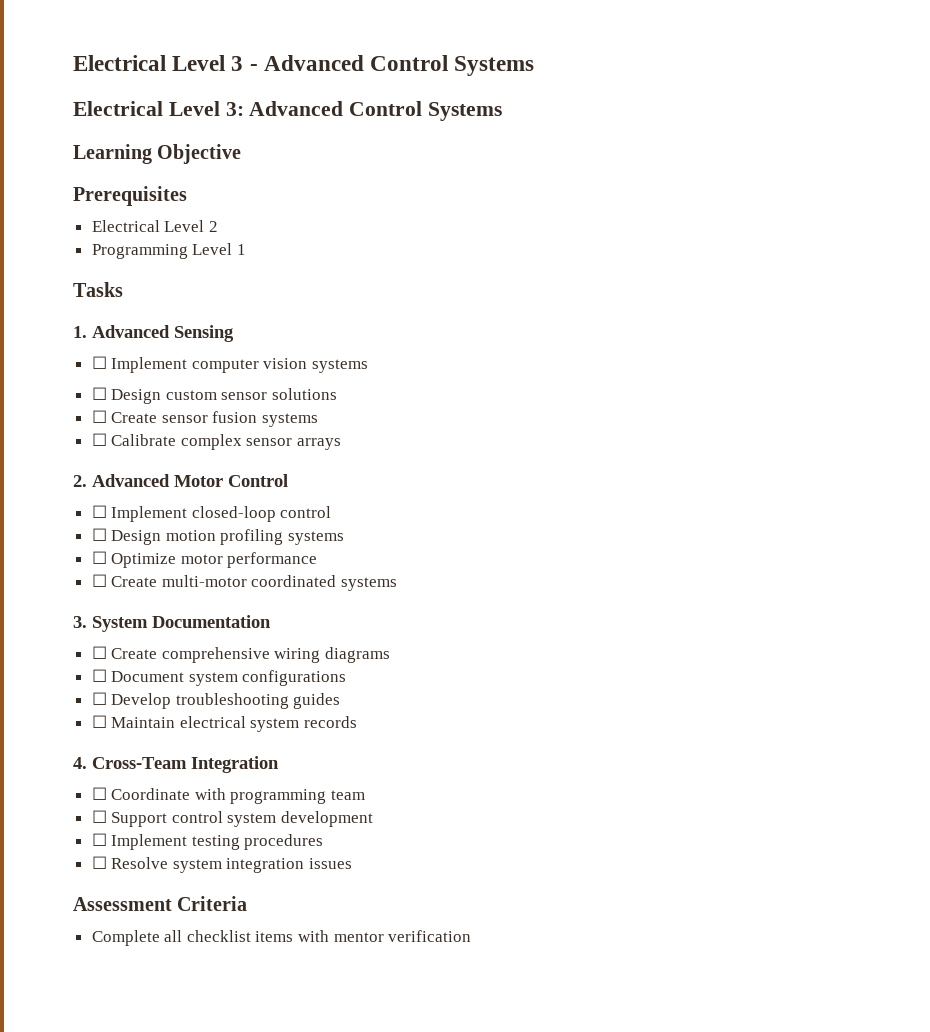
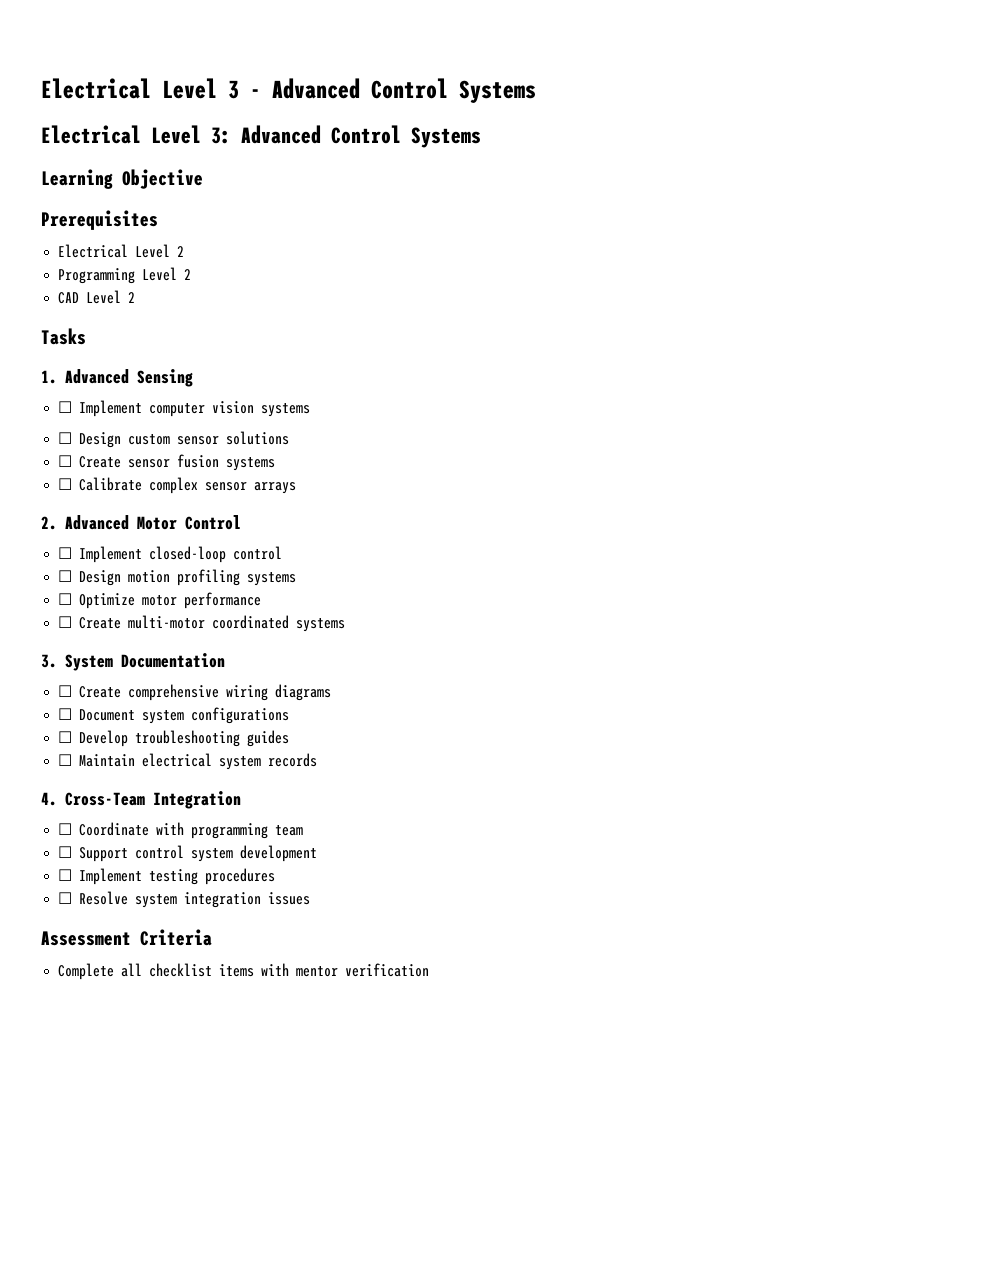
- Programming Level 1
+ Programming Level 2
+ CAD Level 2

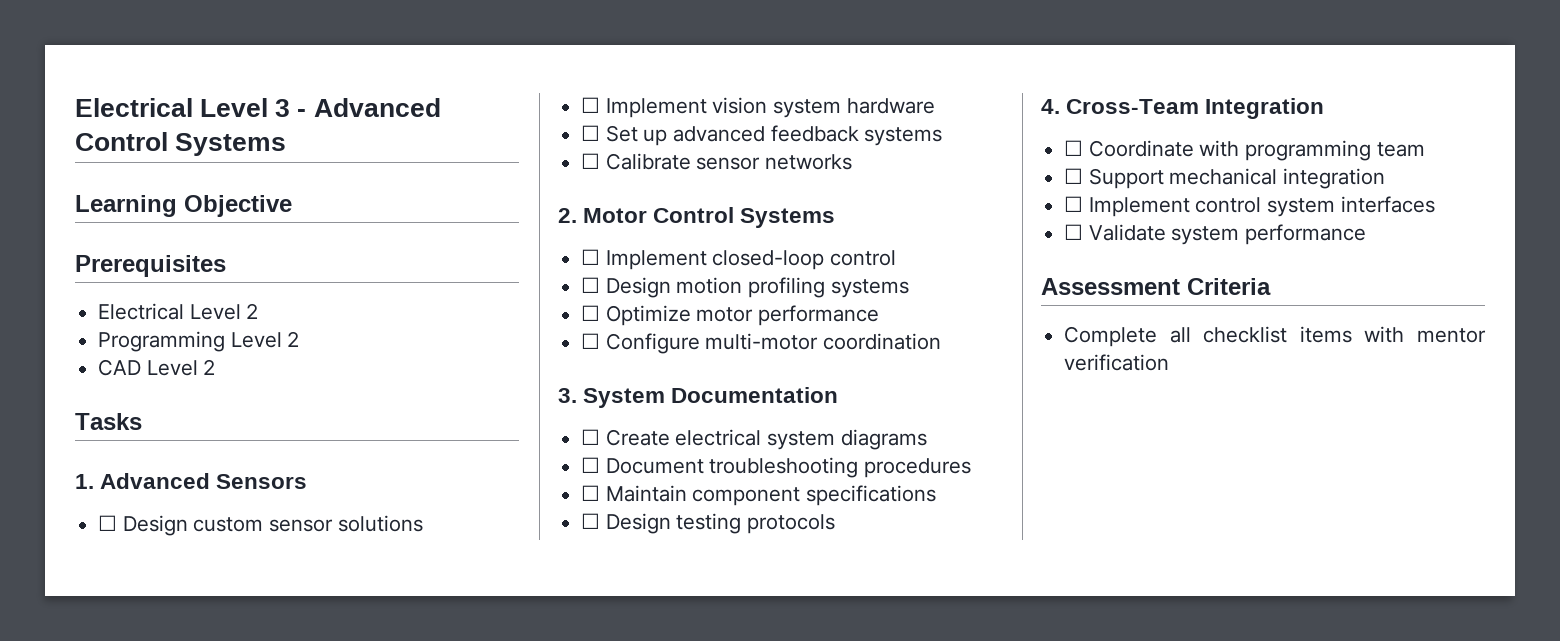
- Electrical Level 3: Advanced Control Systems
- 1. Advanced Sensing
- ☐ Implement computer vision systems
+ 1. Advanced Sensors
- ☐ Create sensor fusion systems
+ ☐ Implement vision system hardware
+ ☐ Set up advanced feedback systems
- ☐ Calibrate complex sensor arrays
+ ☐ Calibrate sensor networks
- 2. Advanced Motor Control
+ 2. Motor Control Systems
- ☐ Create multi-motor coordinated systems
+ ☐ Configure multi-motor coordination
- ☐ Create comprehensive wiring diagrams
+ ☐ Create electrical system diagrams
- ☐ Document system configurations
- ☐ Develop troubleshooting guides
- ☐ Maintain electrical system records
+ ☐ Document troubleshooting procedures
+ ☐ Maintain component specifications
+ ☐ Design testing protocols
- ☐ Support control system development
- ☐ Implement testing procedures
- ☐ Resolve system integration issues
+ ☐ Support mechanical integration
+ ☐ Implement control system interfaces
+ ☐ Validate system performance

